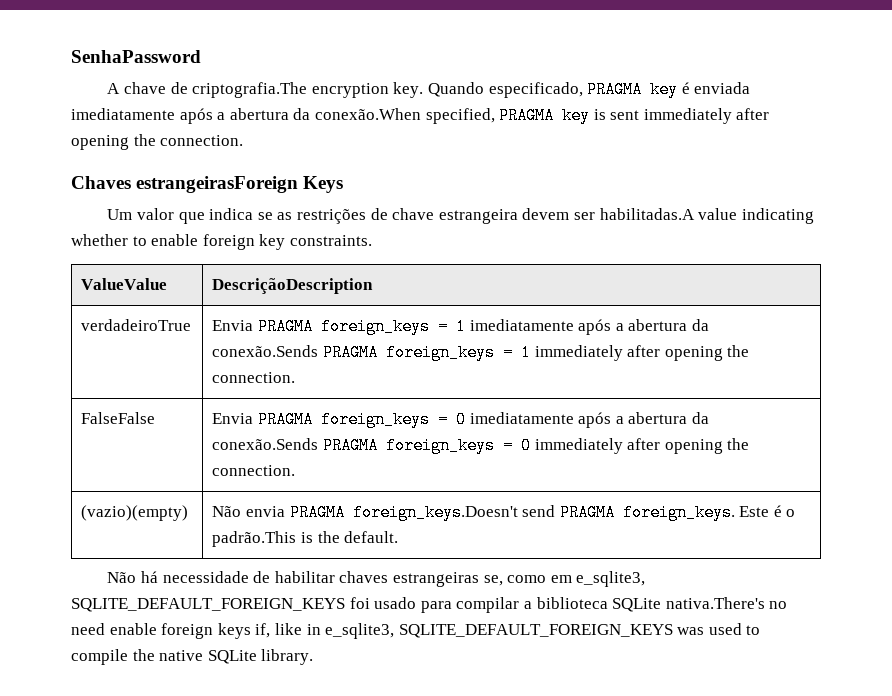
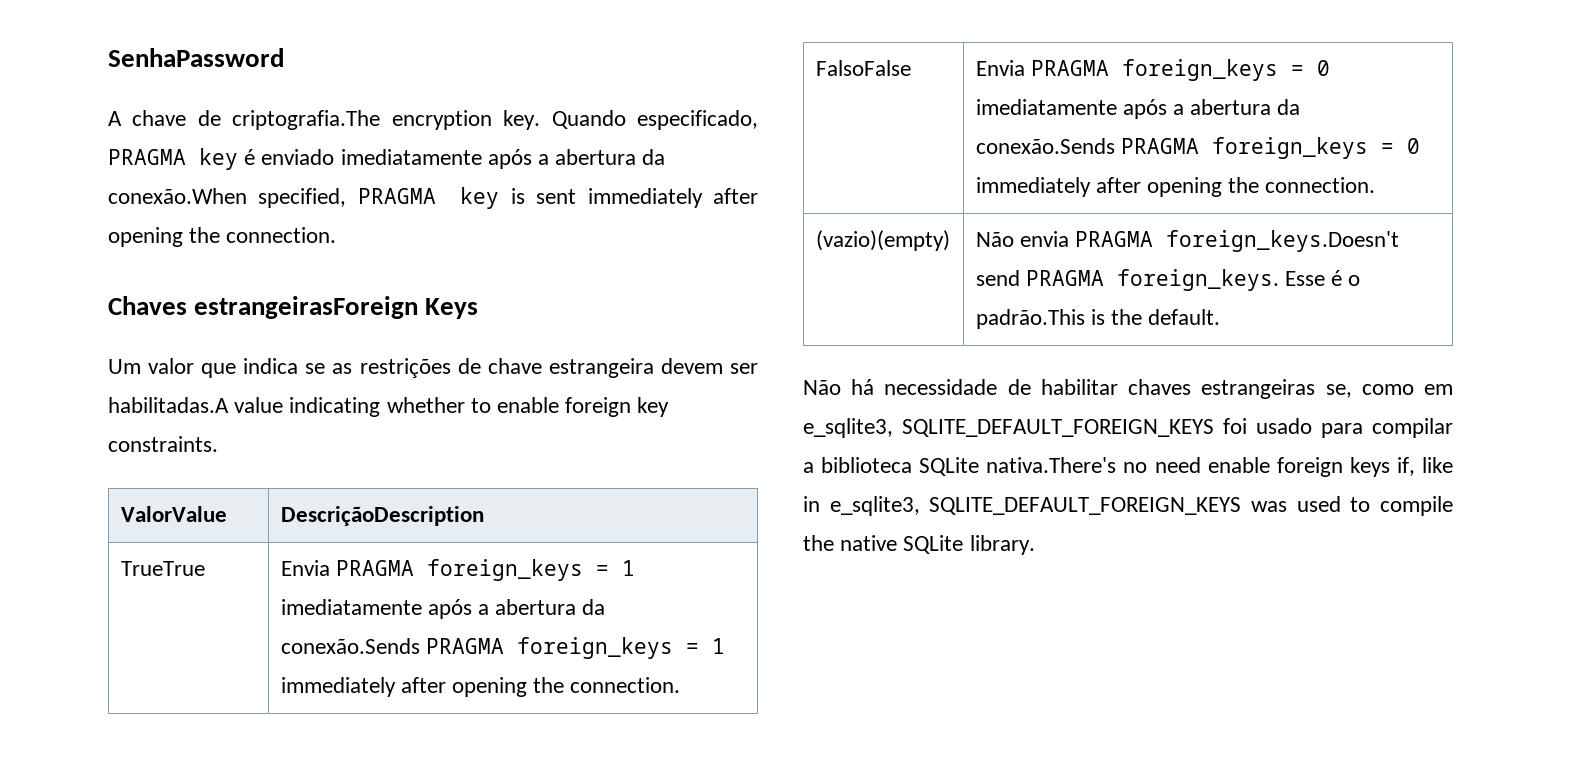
- Quando especificado, PRAGMA key é enviada imediatamente após a abertura da conexão.When specified, PRAGMA key is sent immediately after opening the connection.
+ Quando especificado, PRAGMA key é enviado imediatamente após a abertura da conexão.When specified, PRAGMA key is sent immediately after opening the connection.
- ValueValue | DescriçãoDescription
+ ValorValue | DescriçãoDescription
- verdadeiroTrue | Envia PRAGMA foreign_keys = 1 imediatamente após a abertura da conexão.Sends PRAGMA foreign_keys = 1 immediately after opening the connection.
+ TrueTrue | Envia PRAGMA foreign_keys = 1 imediatamente após a abertura da conexão.Sends PRAGMA foreign_keys = 1 immediately after opening the connection.
- FalseFalse | Envia PRAGMA foreign_keys = 0 imediatamente após a abertura da conexão.Sends PRAGMA foreign_keys = 0 immediately after opening the connection.
+ FalsoFalse | Envia PRAGMA foreign_keys = 0 imediatamente após a abertura da conexão.Sends PRAGMA foreign_keys = 0 immediately after opening the connection.
- (vazio)(empty) | Não envia PRAGMA foreign_keys.Doesn't send PRAGMA foreign_keys. Este é o padrão.This is the default.
+ (vazio)(empty) | Não envia PRAGMA foreign_keys.Doesn't send PRAGMA foreign_keys. Esse é o padrão.This is the default.

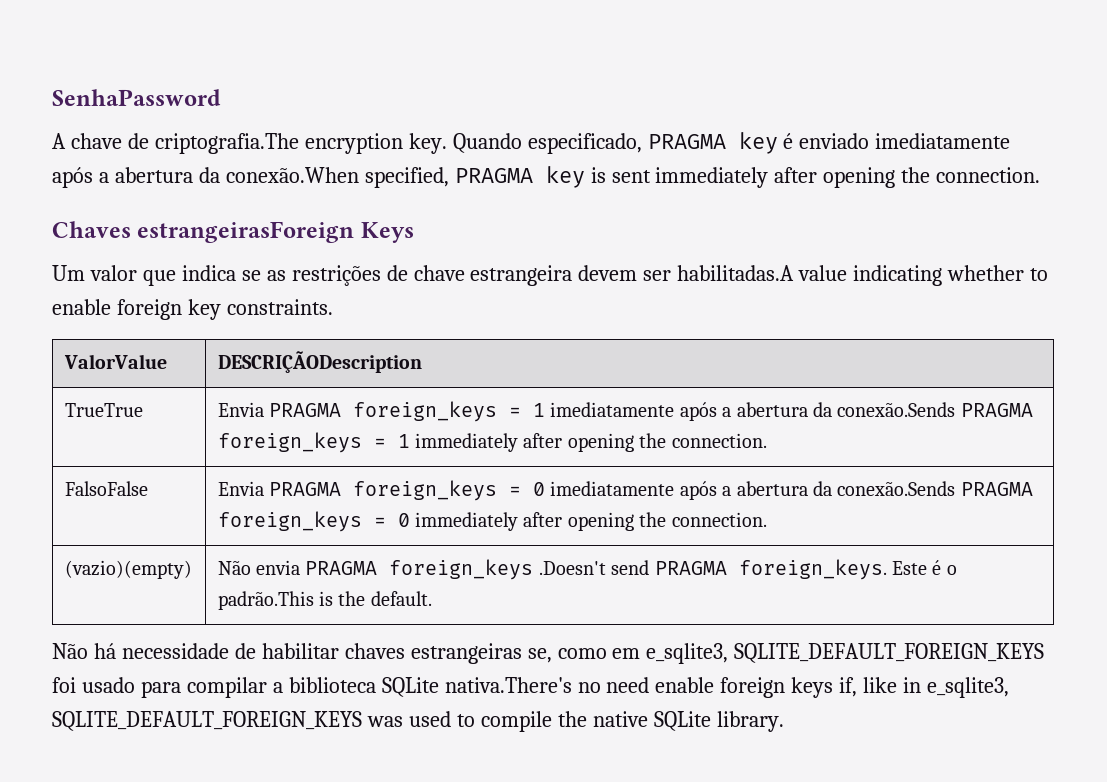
- ValorValue | DescriçãoDescription
+ ValorValue | DESCRIÇÃODescription
- (vazio)(empty) | Não envia PRAGMA foreign_keys.Doesn't send PRAGMA foreign_keys. Esse é o padrão.This is the default.
+ (vazio)(empty) | Não envia PRAGMA foreign_keys .Doesn't send PRAGMA foreign_keys. Este é o padrão.This is the default.

